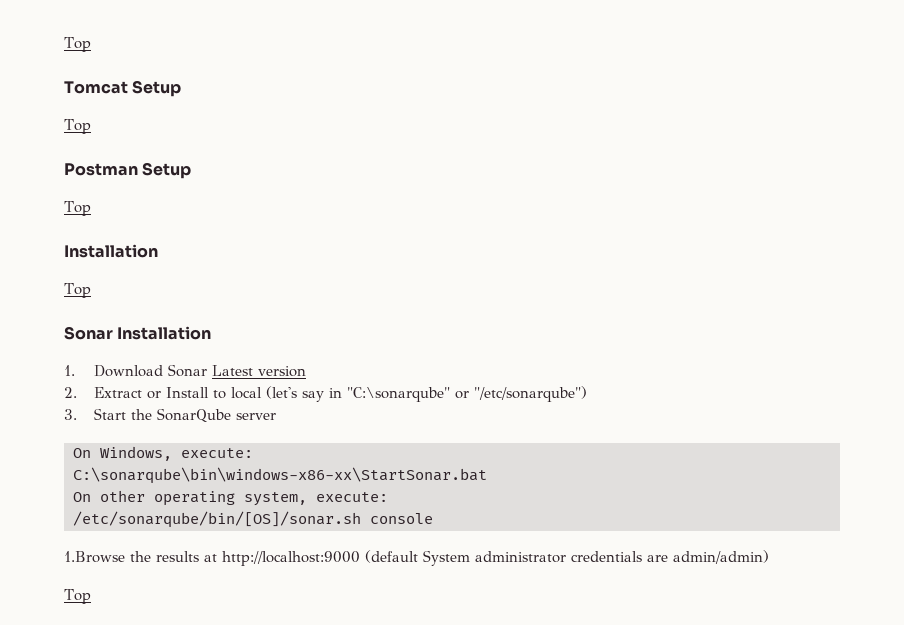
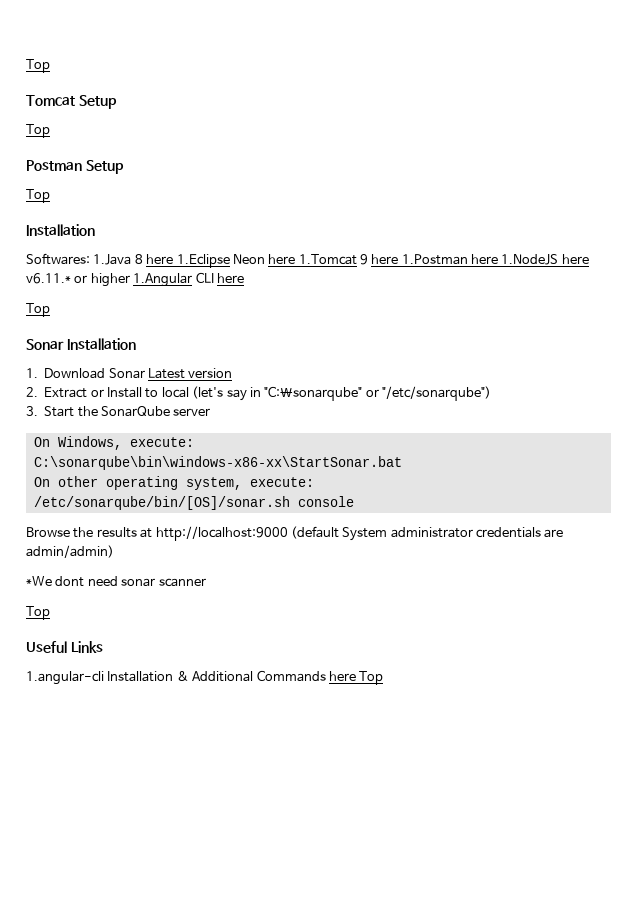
+ Softwares: 1.Java 8 here 1.Eclipse Neon here 1.Tomcat 9 here 1.Postman here 1.NodeJS here v6.11.* or higher 1.Angular CLI here
- 1.Browse the results at http://localhost:9000 (default System administrator credentials are admin/admin)
+ Browse the results at http://localhost:9000 (default System administrator credentials are admin/admin)
+ *We dont need sonar scanner
  Top
+ Useful Links
+ 1.angular-cli Installation & Additional Commands here Top

